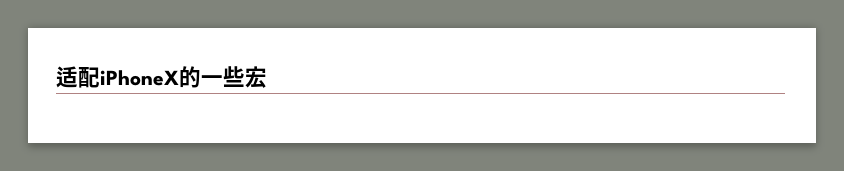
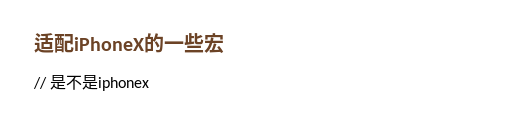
+ // 是不是iphonex

